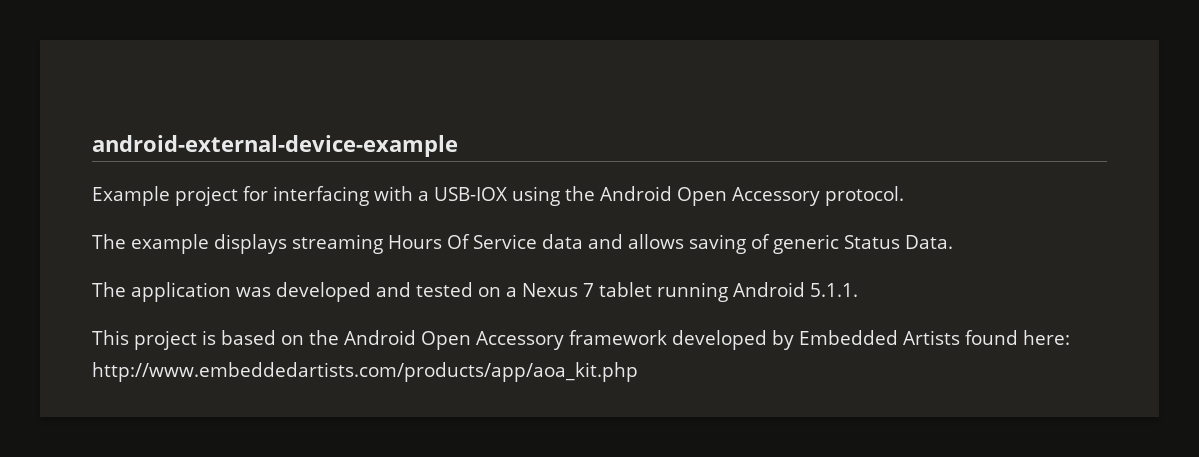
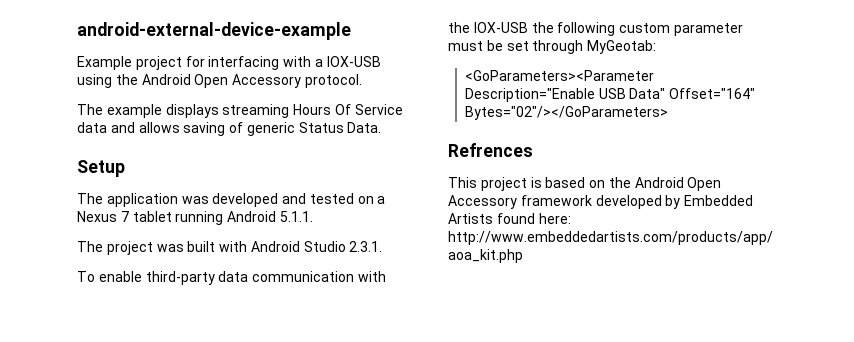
- Example project for interfacing with a USB-IOX using the Android Open Accessory protocol.
+ Example project for interfacing with a IOX-USB using the Android Open Accessory protocol.
+ Setup
+ The project was built with Android Studio 2.3.1.
+ To enable third-party data communication with the IOX-USB the following custom parameter must be set through MyGeotab:
+ <GoParameters><Parameter Description="Enable USB Data" Offset="164" Bytes="02"/></GoParameters>
+ Refrences

